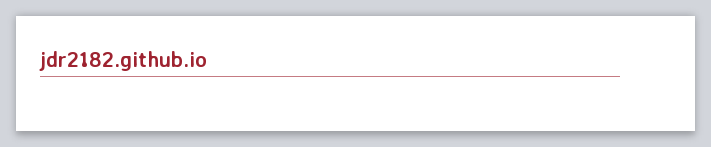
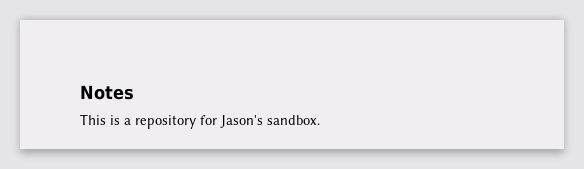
- jdr2182.github.io
+ Notes
+ This is a repository for Jason's sandbox.

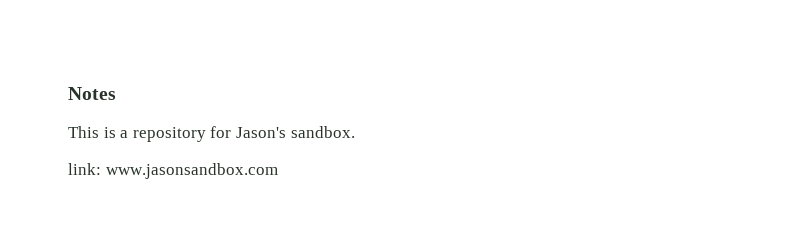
+ link: www.jasonsandbox.com

